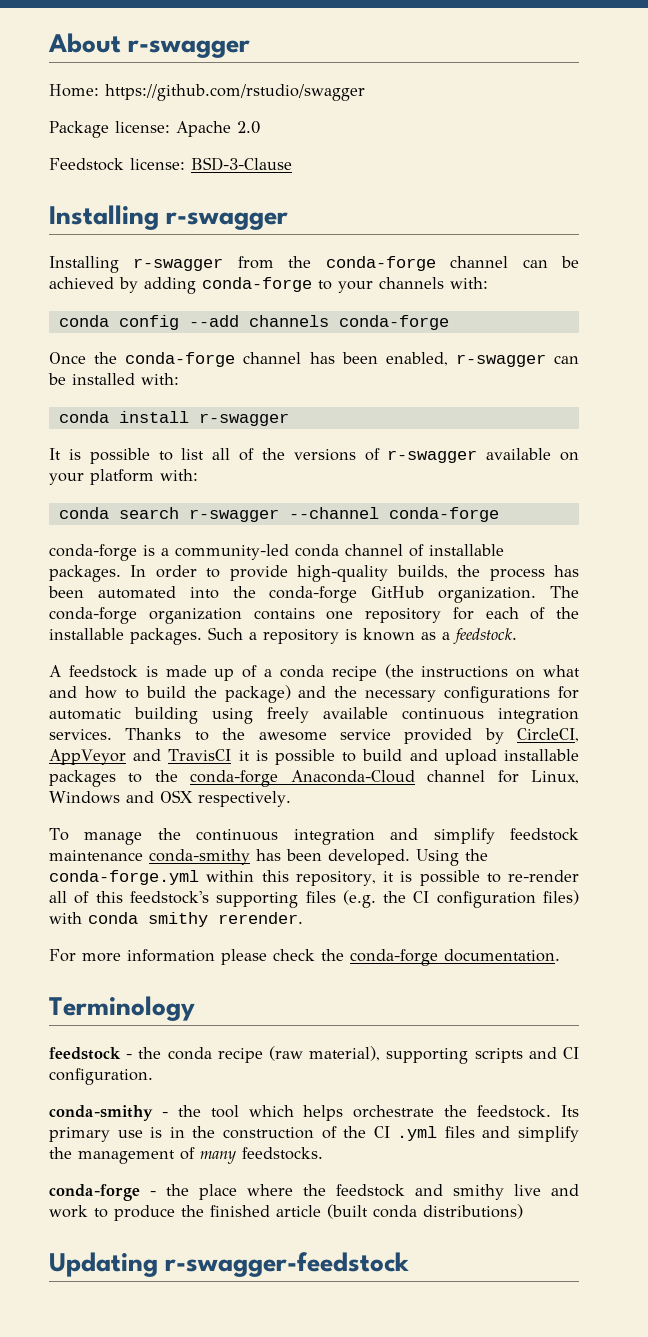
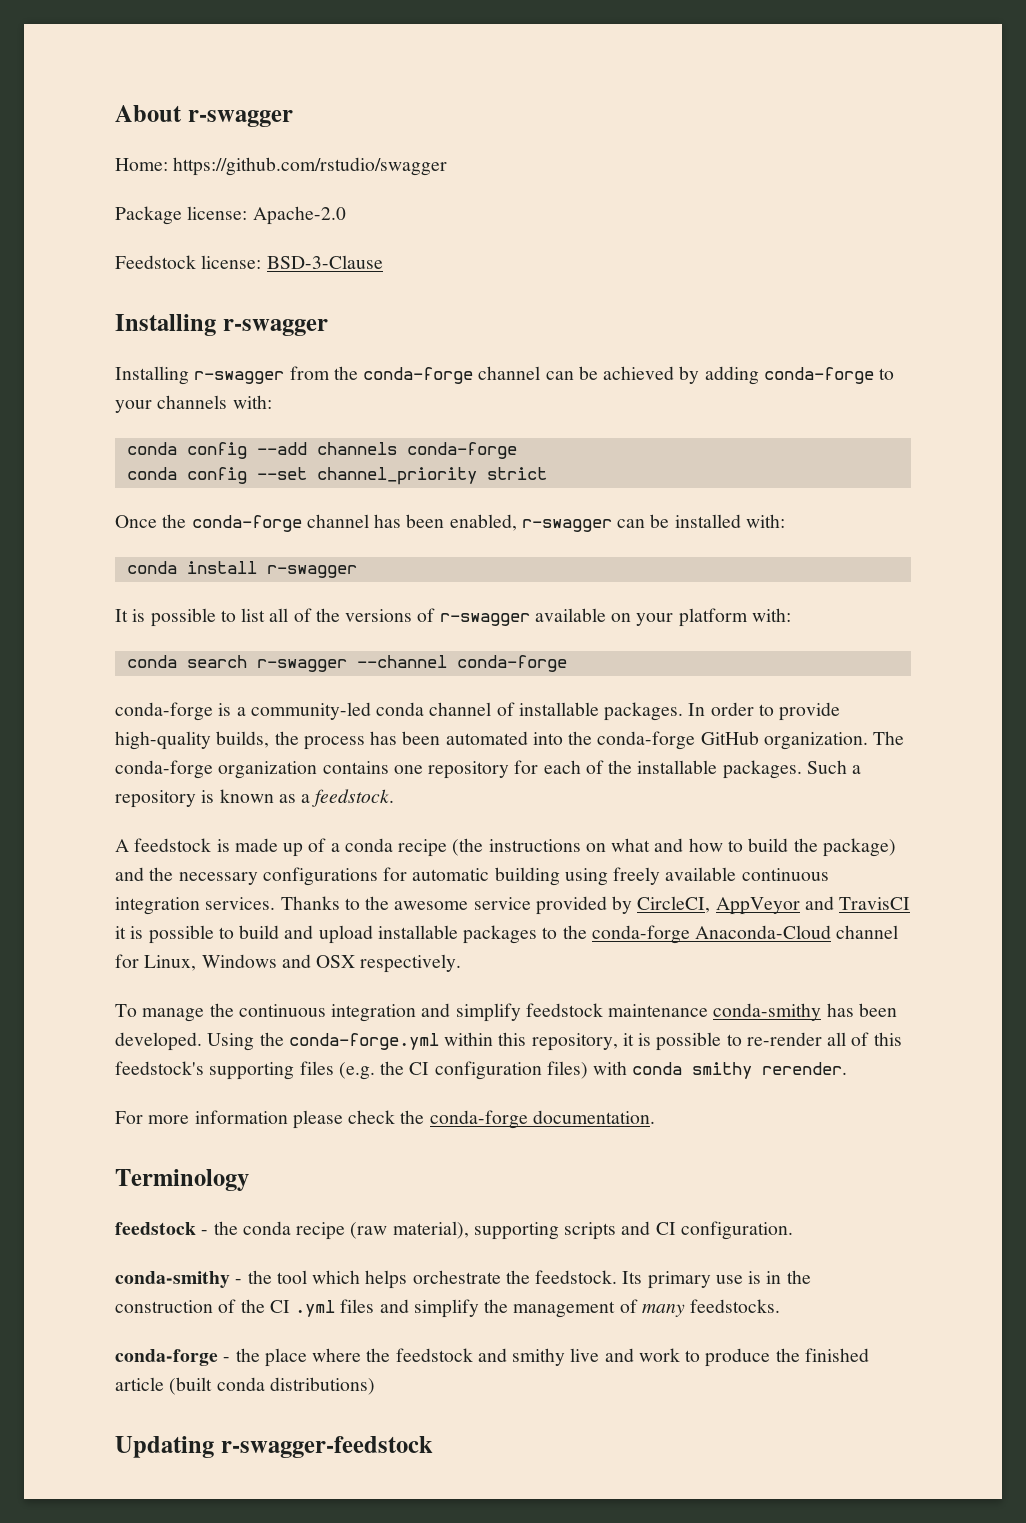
- Package license: Apache 2.0
+ Package license: Apache-2.0
+ conda config --set channel_priority strict

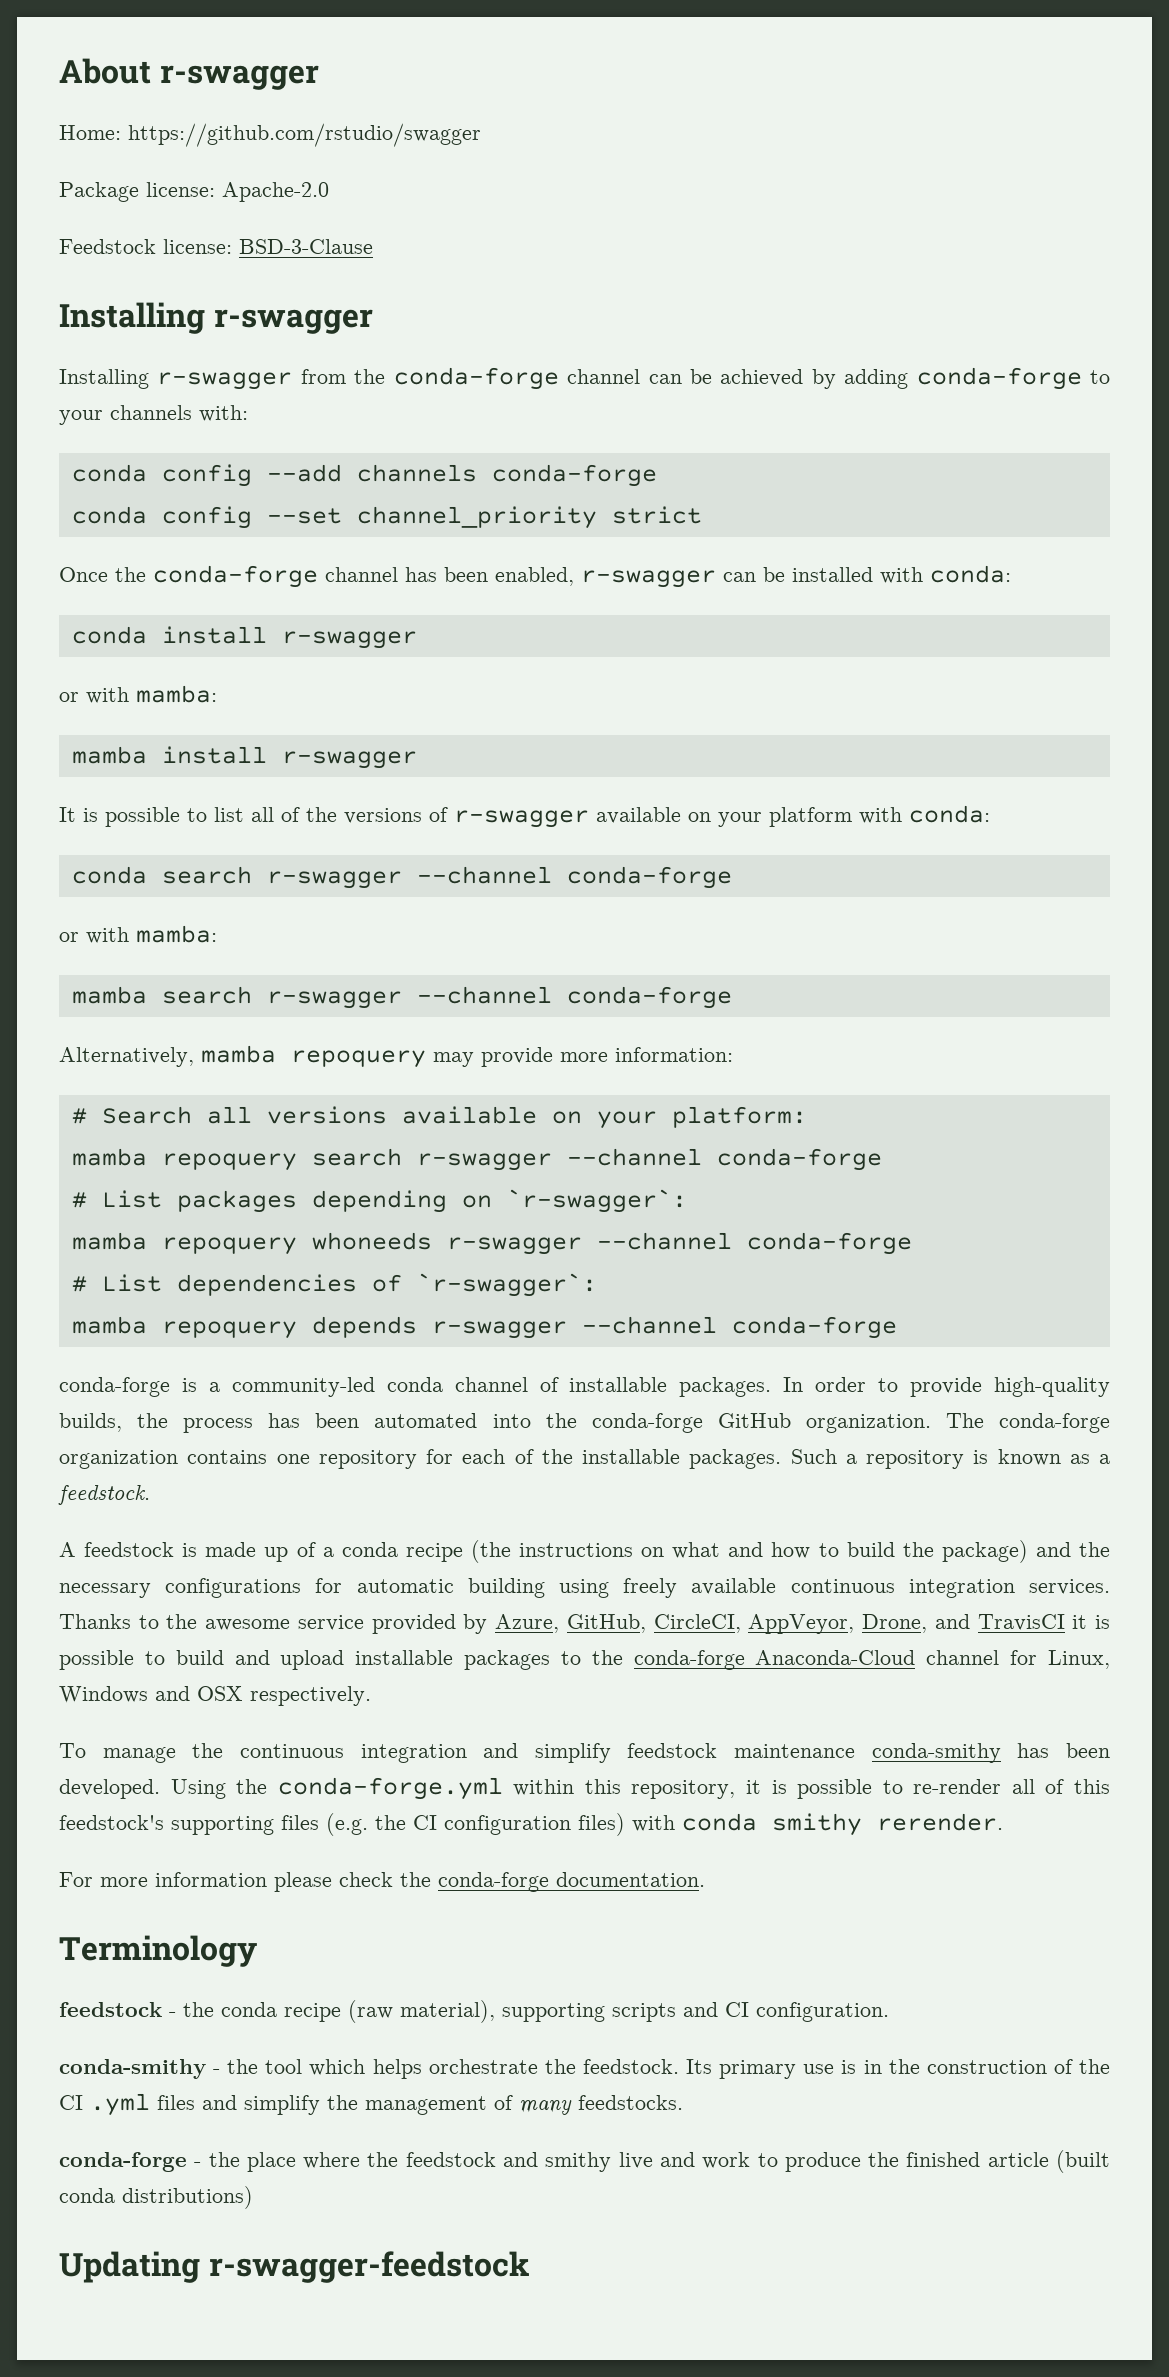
- Once the conda-forge channel has been enabled, r-swagger can be installed with:
+ Once the conda-forge channel has been enabled, r-swagger can be installed with conda:
  conda install r-swagger
+ or with mamba:
+ mamba install r-swagger
- It is possible to list all of the versions of r-swagger available on your platform with:
+ It is possible to list all of the versions of r-swagger available on your platform with conda:
  conda search r-swagger --channel conda-forge
+ or with mamba:
+ mamba search r-swagger --channel conda-forge
+ Alternatively, mamba repoquery may provide more information:
+ # Search all versions available on your platform:
+ mamba repoquery search r-swagger --channel conda-forge
+ # List packages depending on `r-swagger`:
+ mamba repoquery whoneeds r-swagger --channel conda-forge
+ # List dependencies of `r-swagger`:
+ mamba repoquery depends r-swagger --channel conda-forge
- Thanks to the awesome service provided by CircleCI, AppVeyor and TravisCI it is possible to build and upload installable packages to the conda-forge Anaconda-Cloud channel for Linux, Windows and OSX respectively.
+ Thanks to the awesome service provided by Azure, GitHub, CircleCI, AppVeyor, Drone, and TravisCI it is possible to build and upload installable packages to the conda-forge Anaconda-Cloud channel for Linux, Windows and OSX respectively.

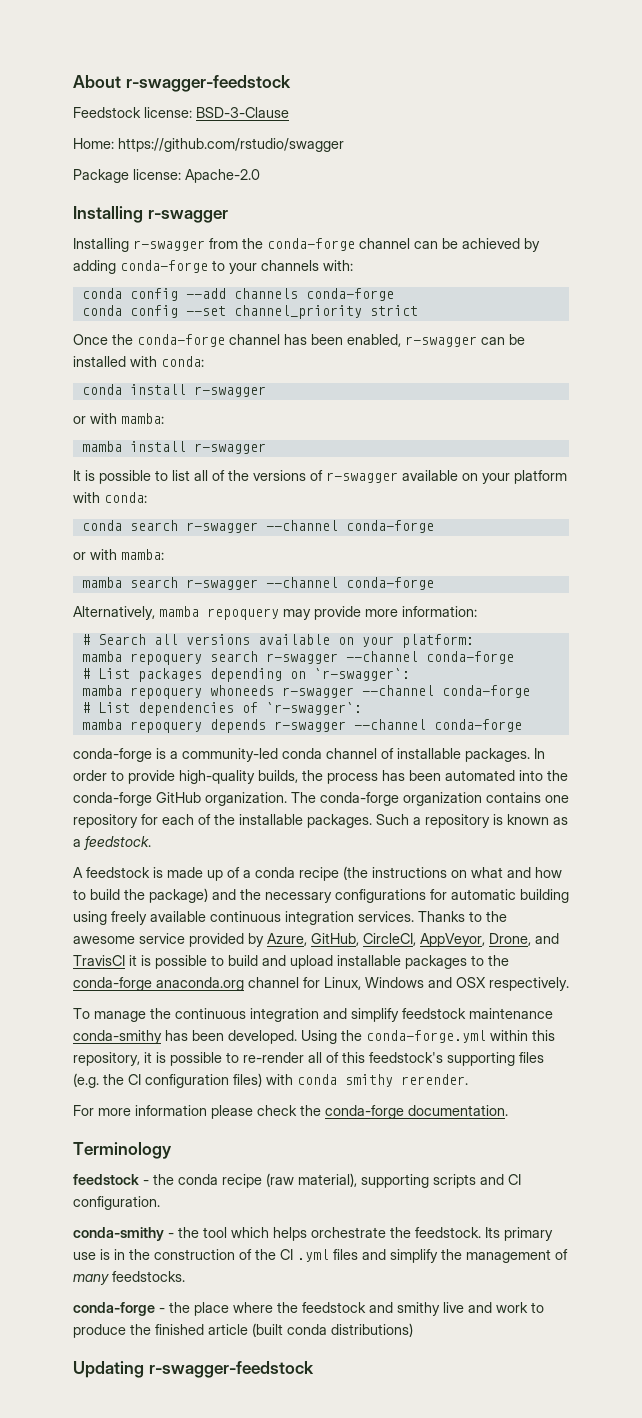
- About r-swagger
+ About r-swagger-feedstock
+ Feedstock license: BSD-3-Clause
- Feedstock license: BSD-3-Clause
- Thanks to the awesome service provided by Azure, GitHub, CircleCI, AppVeyor, Drone, and TravisCI it is possible to build and upload installable packages to the conda-forge Anaconda-Cloud channel for Linux, Windows and OSX respectively.
+ Thanks to the awesome service provided by Azure, GitHub, CircleCI, AppVeyor, Drone, and TravisCI it is possible to build and upload installable packages to the conda-forge anaconda.org channel for Linux, Windows and OSX respectively.

